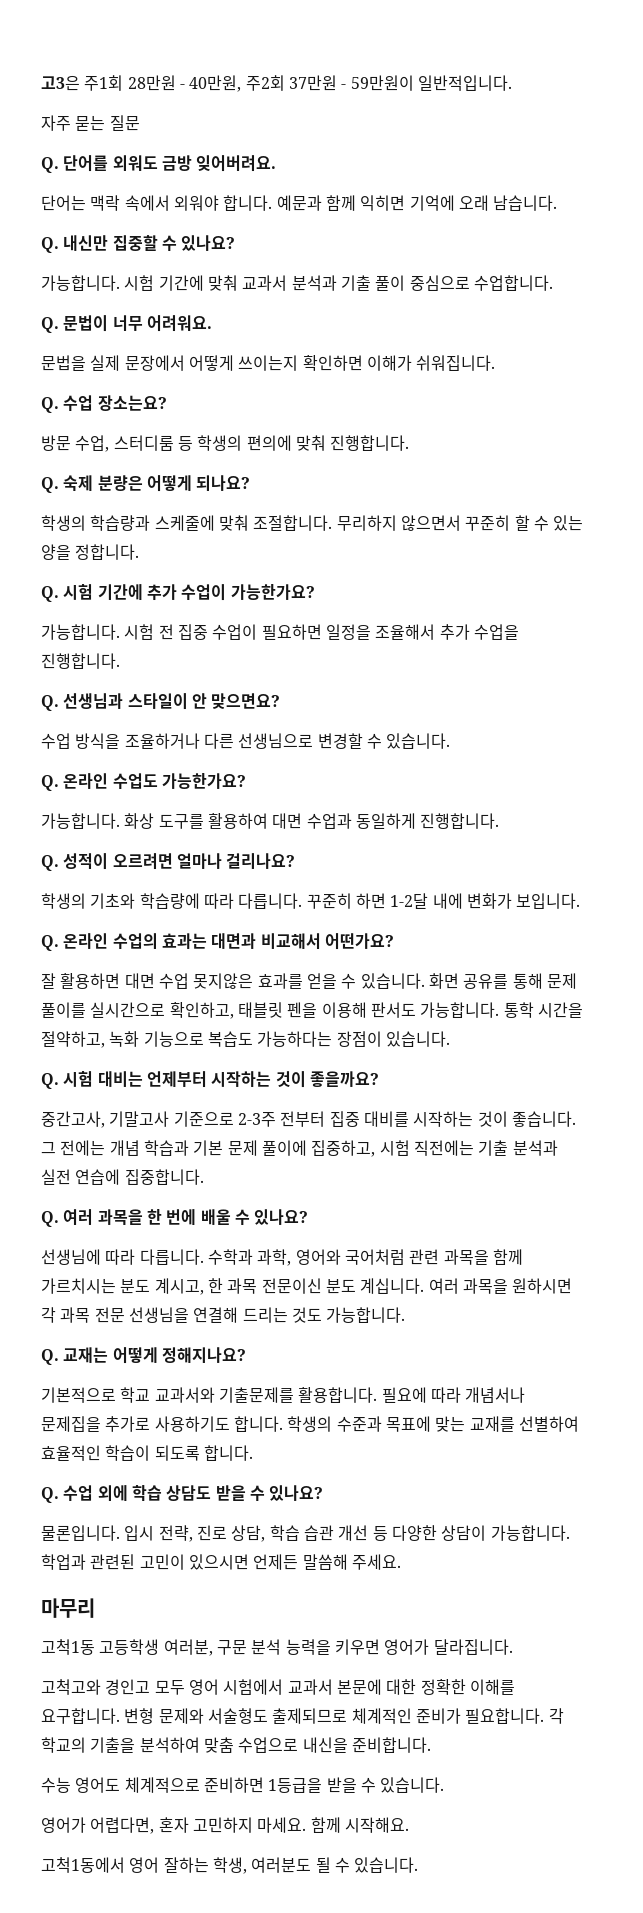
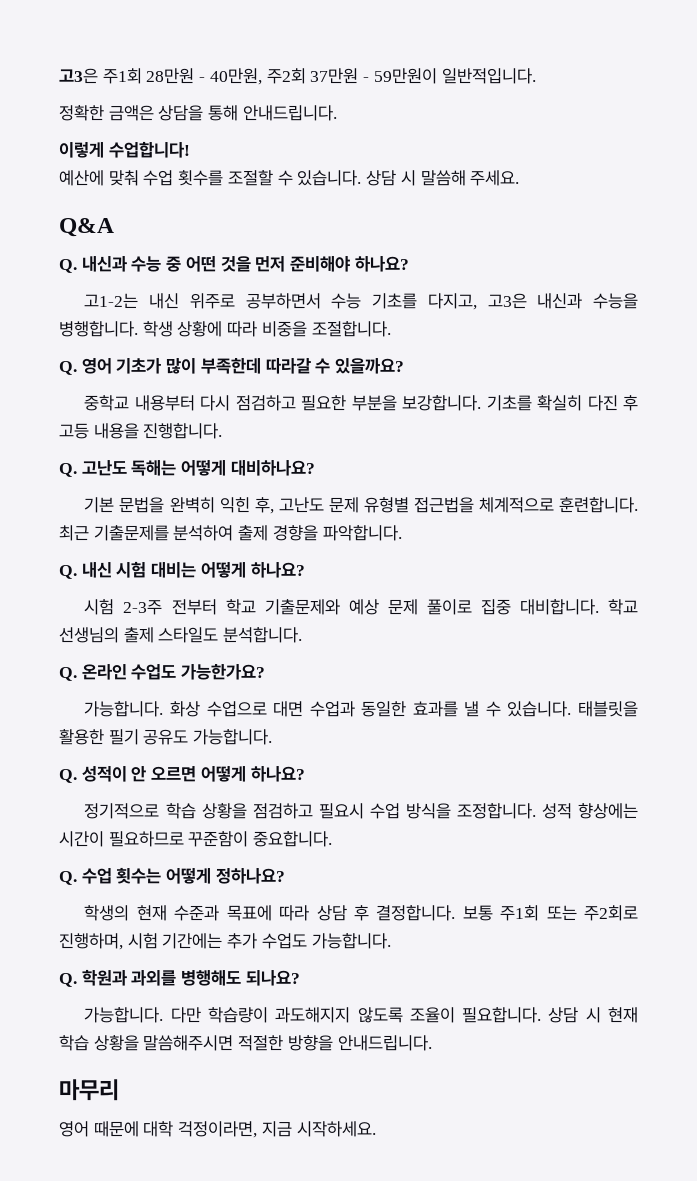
- 자주 묻는 질문
- Q. 단어를 외워도 금방 잊어버려요.
- 단어는 맥락 속에서 외워야 합니다. 예문과 함께 익히면 기억에 오래 남습니다.
- Q. 내신만 집중할 수 있나요?
- 가능합니다. 시험 기간에 맞춰 교과서 분석과 기출 풀이 중심으로 수업합니다.
- Q. 문법이 너무 어려워요.
- 문법을 실제 문장에서 어떻게 쓰이는지 확인하면 이해가 쉬워집니다.
- Q. 수업 장소는요?
- 방문 수업, 스터디룸 등 학생의 편의에 맞춰 진행합니다.
- Q. 숙제 분량은 어떻게 되나요?
- 학생의 학습량과 스케줄에 맞춰 조절합니다. 무리하지 않으면서 꾸준히 할 수 있는 양을 정합니다.
- Q. 시험 기간에 추가 수업이 가능한가요?
- 가능합니다. 시험 전 집중 수업이 필요하면 일정을 조율해서 추가 수업을 진행합니다.
- Q. 선생님과 스타일이 안 맞으면요?
- 수업 방식을 조율하거나 다른 선생님으로 변경할 수 있습니다.
+ 정확한 금액은 상담을 통해 안내드립니다.
+ 이렇게 수업합니다!
+ 예산에 맞춰 수업 횟수를 조절할 수 있습니다. 상담 시 말씀해 주세요.
+ Q&A
+ Q. 내신과 수능 중 어떤 것을 먼저 준비해야 하나요?
+ 고1-2는 내신 위주로 공부하면서 수능 기초를 다지고, 고3은 내신과 수능을 병행합니다. 학생 상황에 따라 비중을 조절합니다.
+ Q. 영어 기초가 많이 부족한데 따라갈 수 있을까요?
+ 중학교 내용부터 다시 점검하고 필요한 부분을 보강합니다. 기초를 확실히 다진 후 고등 내용을 진행합니다.
+ Q. 고난도 독해는 어떻게 대비하나요?
+ 기본 문법을 완벽히 익힌 후, 고난도 문제 유형별 접근법을 체계적으로 훈련합니다. 최근 기출문제를 분석하여 출제 경향을 파악합니다.
+ Q. 내신 시험 대비는 어떻게 하나요?
+ 시험 2-3주 전부터 학교 기출문제와 예상 문제 풀이로 집중 대비합니다. 학교 선생님의 출제 스타일도 분석합니다.
- 화상 도구를 활용하여 대면 수업과 동일하게 진행합니다.
- Q. 성적이 오르려면 얼마나 걸리나요?
- 학생의 기초와 학습량에 따라 다릅니다. 꾸준히 하면 1-2달 내에 변화가 보입니다.
- Q. 온라인 수업의 효과는 대면과 비교해서 어떤가요?
- 잘 활용하면 대면 수업 못지않은 효과를 얻을 수 있습니다. 화면 공유를 통해 문제 풀이를 실시간으로 확인하고, 태블릿 펜을 이용해 판서도 가능합니다. 통학 시간을 절약하고, 녹화 기능으로 복습도 가능하다는 장점이 있습니다.
- Q. 시험 대비는 언제부터 시작하는 것이 좋을까요?
- 중간고사, 기말고사 기준으로 2-3주 전부터 집중 대비를 시작하는 것이 좋습니다. 그 전에는 개념 학습과 기본 문제 풀이에 집중하고, 시험 직전에는 기출 분석과 실전 연습에 집중합니다.
- Q. 여러 과목을 한 번에 배울 수 있나요?
- 선생님에 따라 다릅니다. 수학과 과학, 영어와 국어처럼 관련 과목을 함께 가르치시는 분도 계시고, 한 과목 전문이신 분도 계십니다. 여러 과목을 원하시면 각 과목 전문 선생님을 연결해 드리는 것도 가능합니다.
- Q. 교재는 어떻게 정해지나요?
- 기본적으로 학교 교과서와 기출문제를 활용합니다. 필요에 따라 개념서나 문제집을 추가로 사용하기도 합니다. 학생의 수준과 목표에 맞는 교재를 선별하여 효율적인 학습이 되도록 합니다.
- Q. 수업 외에 학습 상담도 받을 수 있나요?
- 물론입니다. 입시 전략, 진로 상담, 학습 습관 개선 등 다양한 상담이 가능합니다. 학업과 관련된 고민이 있으시면 언제든 말씀해 주세요.
+ 화상 수업으로 대면 수업과 동일한 효과를 낼 수 있습니다. 태블릿을 활용한 필기 공유도 가능합니다.
+ Q. 성적이 안 오르면 어떻게 하나요?
+ 정기적으로 학습 상황을 점검하고 필요시 수업 방식을 조정합니다. 성적 향상에는 시간이 필요하므로 꾸준함이 중요합니다.
+ Q. 수업 횟수는 어떻게 정하나요?
+ 학생의 현재 수준과 목표에 따라 상담 후 결정합니다. 보통 주1회 또는 주2회로 진행하며, 시험 기간에는 추가 수업도 가능합니다.
+ Q. 학원과 과외를 병행해도 되나요?
+ 가능합니다. 다만 학습량이 과도해지지 않도록 조율이 필요합니다. 상담 시 현재 학습 상황을 말씀해주시면 적절한 방향을 안내드립니다.
  마무리
- 고척1동 고등학생 여러분, 구문 분석 능력을 키우면 영어가 달라집니다.
- 고척고와 경인고 모두 영어 시험에서 교과서 본문에 대한 정확한 이해를 요구합니다. 변형 문제와 서술형도 출제되므로 체계적인 준비가 필요합니다. 각 학교의 기출을 분석하여 맞춤 수업으로 내신을 준비합니다.
- 수능 영어도 체계적으로 준비하면 1등급을 받을 수 있습니다.
- 영어가 어렵다면, 혼자 고민하지 마세요. 함께 시작해요.
- 고척1동에서 영어 잘하는 학생, 여러분도 될 수 있습니다.
+ 영어 때문에 대학 걱정이라면, 지금 시작하세요.

